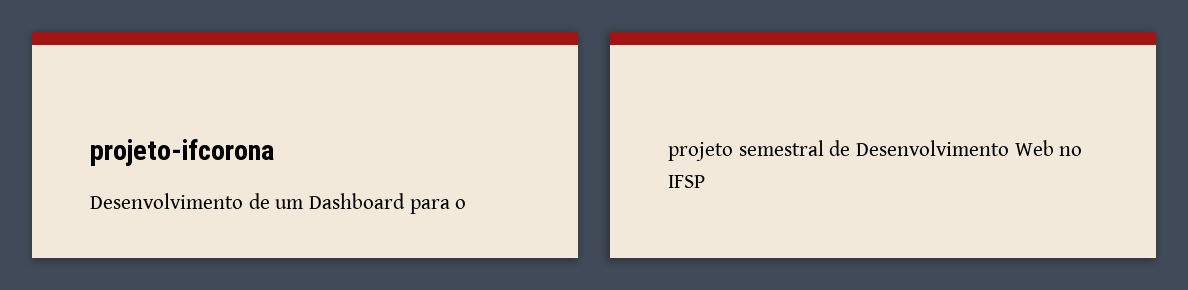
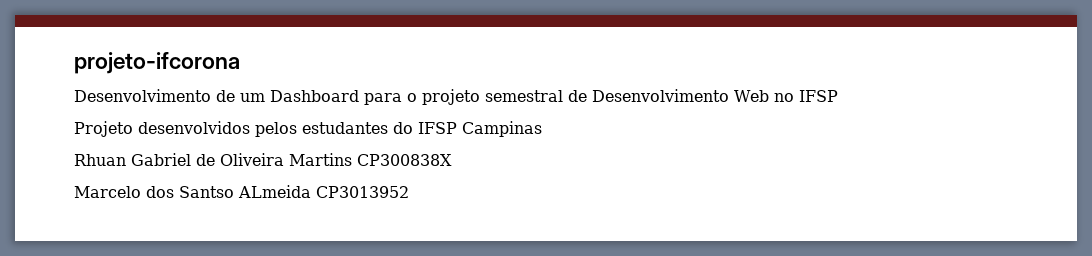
+ Projeto desenvolvidos pelos estudantes do IFSP Campinas
+ Rhuan Gabriel de Oliveira Martins CP300838X
+ Marcelo dos Santso ALmeida CP3013952

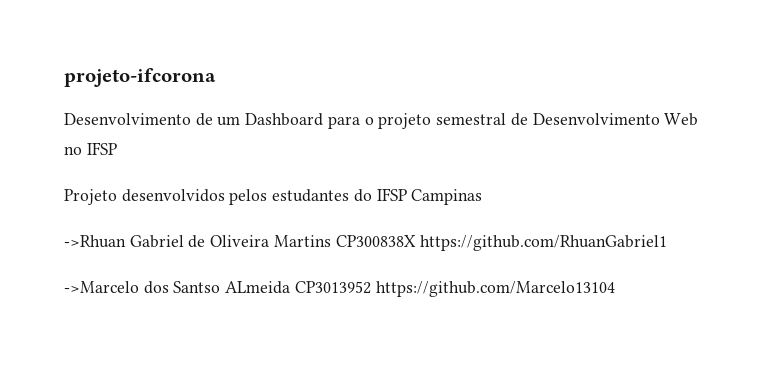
- Rhuan Gabriel de Oliveira Martins CP300838X
- Marcelo dos Santso ALmeida CP3013952
+ ->Rhuan Gabriel de Oliveira Martins CP300838X https://github.com/RhuanGabriel1
+ ->Marcelo dos Santso ALmeida CP3013952 https://github.com/Marcelo13104

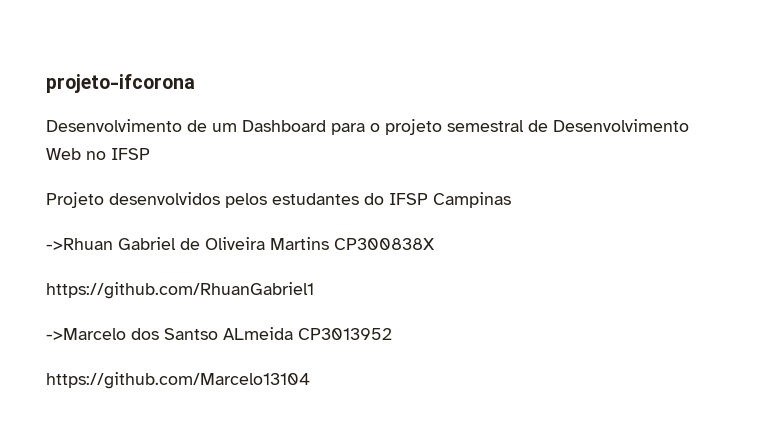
- ->Rhuan Gabriel de Oliveira Martins CP300838X https://github.com/RhuanGabriel1
+ ->Rhuan Gabriel de Oliveira Martins CP300838X
+ https://github.com/RhuanGabriel1
- ->Marcelo dos Santso ALmeida CP3013952 https://github.com/Marcelo13104
+ ->Marcelo dos Santso ALmeida CP3013952
+ https://github.com/Marcelo13104

